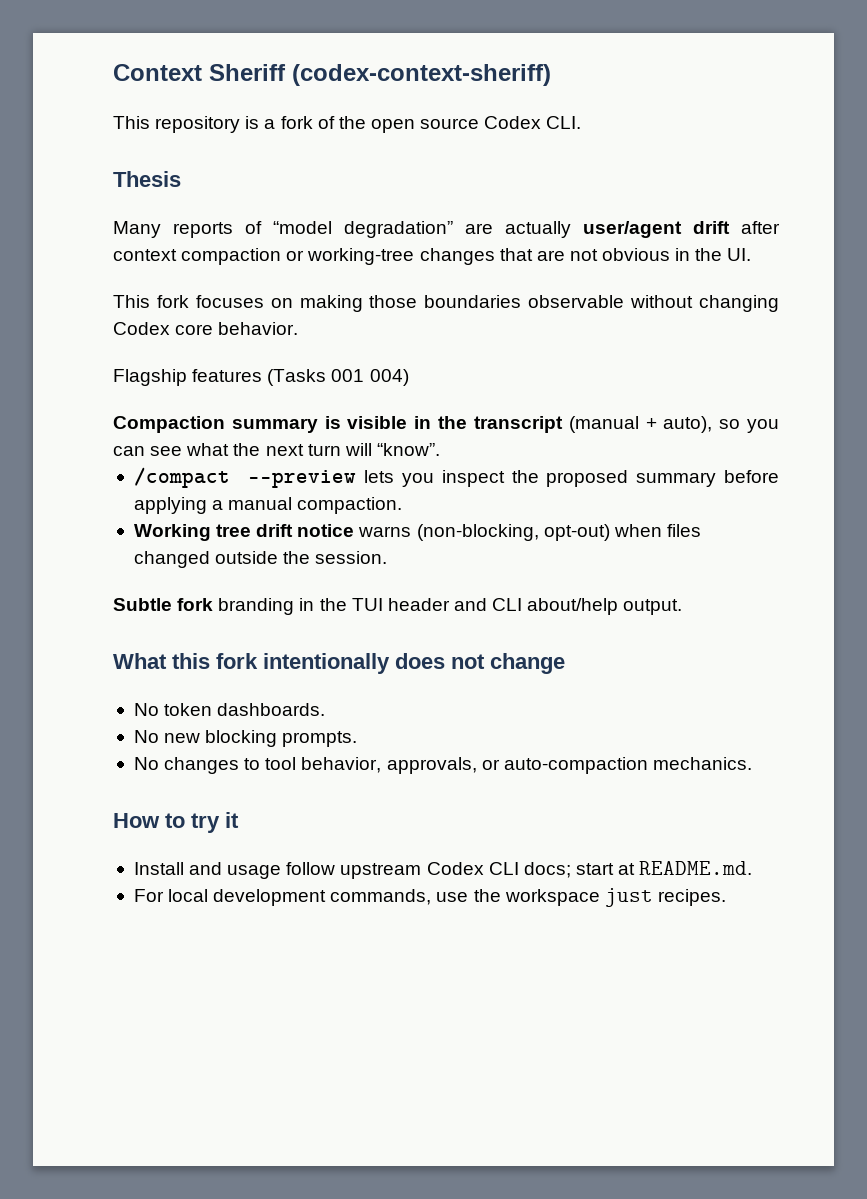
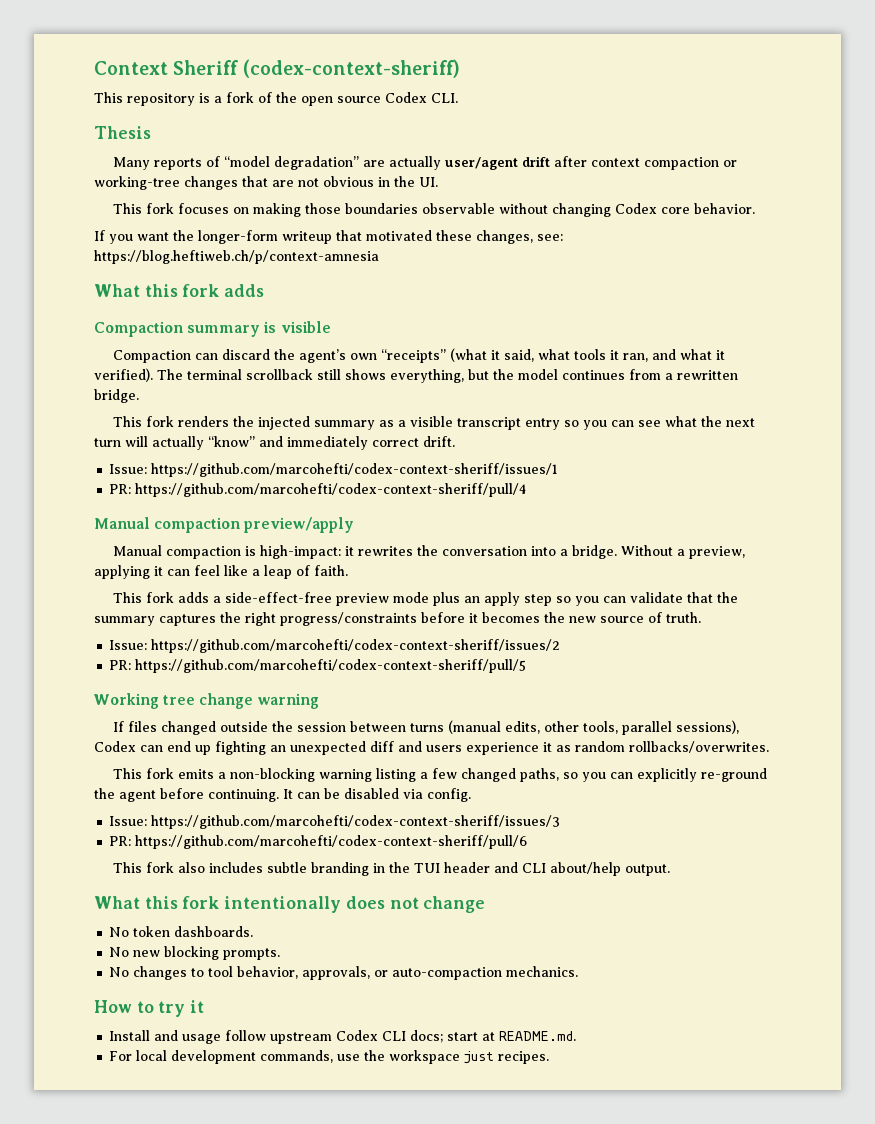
- Flagship features (Tasks 001 004)
- Compaction summary is visible in the transcript (manual + auto), so you can see what the next turn will “know”.
- /compact --preview lets you inspect the proposed summary before applying a manual compaction.
- Working tree drift notice warns (non-blocking, opt-out) when files changed outside the session.
- Subtle fork branding in the TUI header and CLI about/help output.
+ If you want the longer-form writeup that motivated these changes, see: https://blog.heftiweb.ch/p/context-amnesia
+ What this fork adds
+ Compaction summary is visible
+ Compaction can discard the agent’s own “receipts” (what it said, what tools it ran, and what it verified). The terminal scrollback still shows everything, but the model continues from a rewritten bridge.
+ This fork renders the injected summary as a visible transcript entry so you can see what the next turn will actually “know” and immediately correct drift.
+ Issue: https://github.com/marcohefti/codex-context-sheriff/issues/1
+ PR: https://github.com/marcohefti/codex-context-sheriff/pull/4
+ Manual compaction preview/apply
+ Manual compaction is high-impact: it rewrites the conversation into a bridge. Without a preview, applying it can feel like a leap of faith.
+ This fork adds a side-effect-free preview mode plus an apply step so you can validate that the summary captures the right progress/constraints before it becomes the new source of truth.
+ Issue: https://github.com/marcohefti/codex-context-sheriff/issues/2
+ PR: https://github.com/marcohefti/codex-context-sheriff/pull/5
+ Working tree change warning
+ If files changed outside the session between turns (manual edits, other tools, parallel sessions), Codex can end up fighting an unexpected diff and users experience it as random rollbacks/overwrites.
+ This fork emits a non-blocking warning listing a few changed paths, so you can explicitly re-ground the agent before continuing. It can be disabled via config.
+ Issue: https://github.com/marcohefti/codex-context-sheriff/issues/3
+ PR: https://github.com/marcohefti/codex-context-sheriff/pull/6
+ This fork also includes subtle branding in the TUI header and CLI about/help output.

